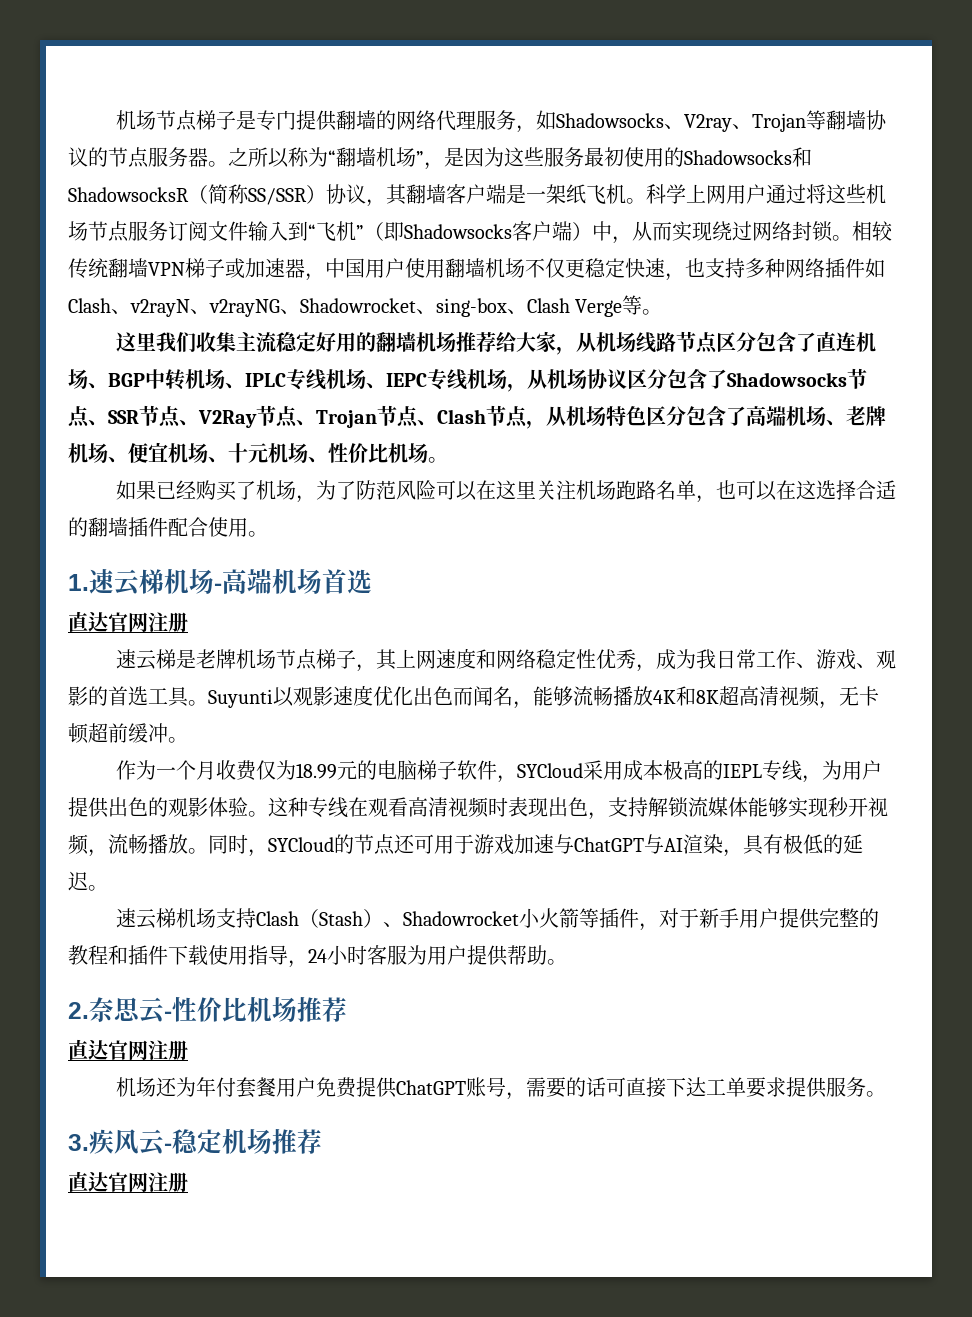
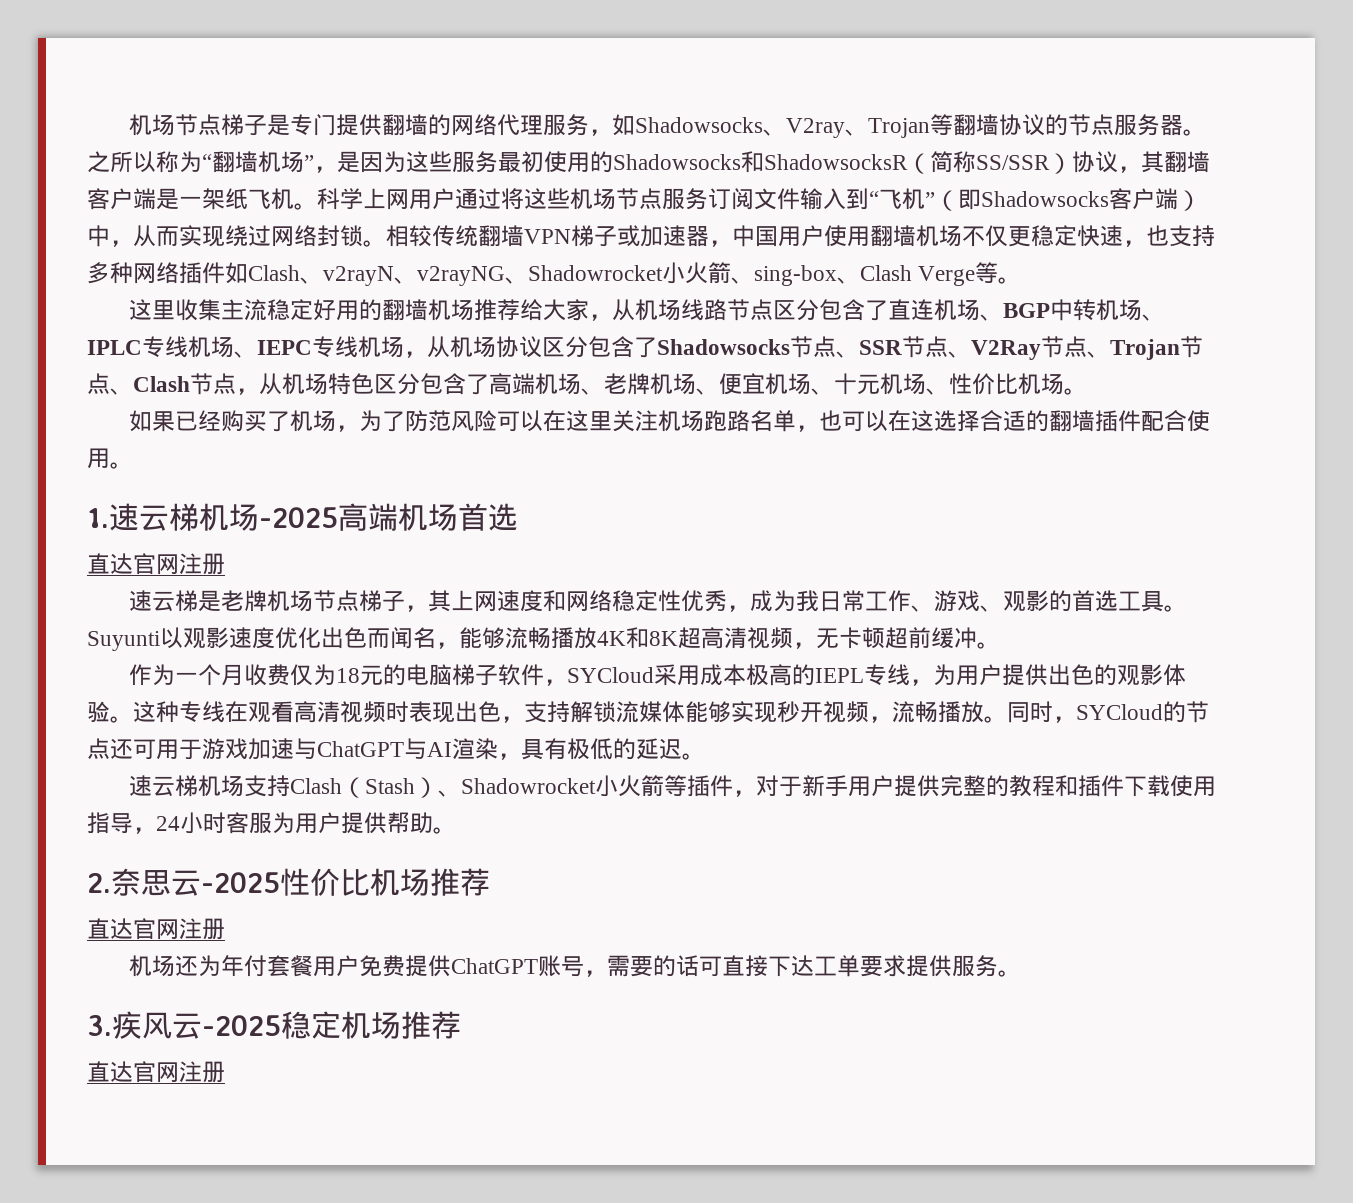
- 相较传统翻墙VPN梯子或加速器，中国用户使用翻墙机场不仅更稳定快速，也支持多种网络插件如Clash、v2rayN、v2rayNG、Shadowrocket、sing-box、Clash Verge等。
+ 相较传统翻墙VPN梯子或加速器，中国用户使用翻墙机场不仅更稳定快速，也支持多种网络插件如Clash、v2rayN、v2rayNG、Shadowrocket小火箭、sing-box、Clash Verge等。
- 这里我们收集主流稳定好用的翻墙机场推荐给大家，从机场线路节点区分包含了直连机场、BGP中转机场、IPLC专线机场、IEPC专线机场，从机场协议区分包含了Shadowsocks节点、SSR节点、V2Ray节点、Trojan节点、Clash节点，从机场特色区分包含了高端机场、老牌机场、便宜机场、十元机场、性价比机场。
+ 这里收集主流稳定好用的翻墙机场推荐给大家，从机场线路节点区分包含了直连机场、BGP中转机场、IPLC专线机场、IEPC专线机场，从机场协议区分包含了Shadowsocks节点、SSR节点、V2Ray节点、Trojan节点、Clash节点，从机场特色区分包含了高端机场、老牌机场、便宜机场、十元机场、性价比机场。
- 1.速云梯机场-高端机场首选
+ 1.速云梯机场-2025高端机场首选
- 作为一个月收费仅为18.99元的电脑梯子软件，SYCloud采用成本极高的IEPL专线，为用户提供出色的观影体验。
+ 作为一个月收费仅为18元的电脑梯子软件，SYCloud采用成本极高的IEPL专线，为用户提供出色的观影体验。
- 2.奈思云-性价比机场推荐
+ 2.奈思云-2025性价比机场推荐
- 3.疾风云-稳定机场推荐
+ 3.疾风云-2025稳定机场推荐

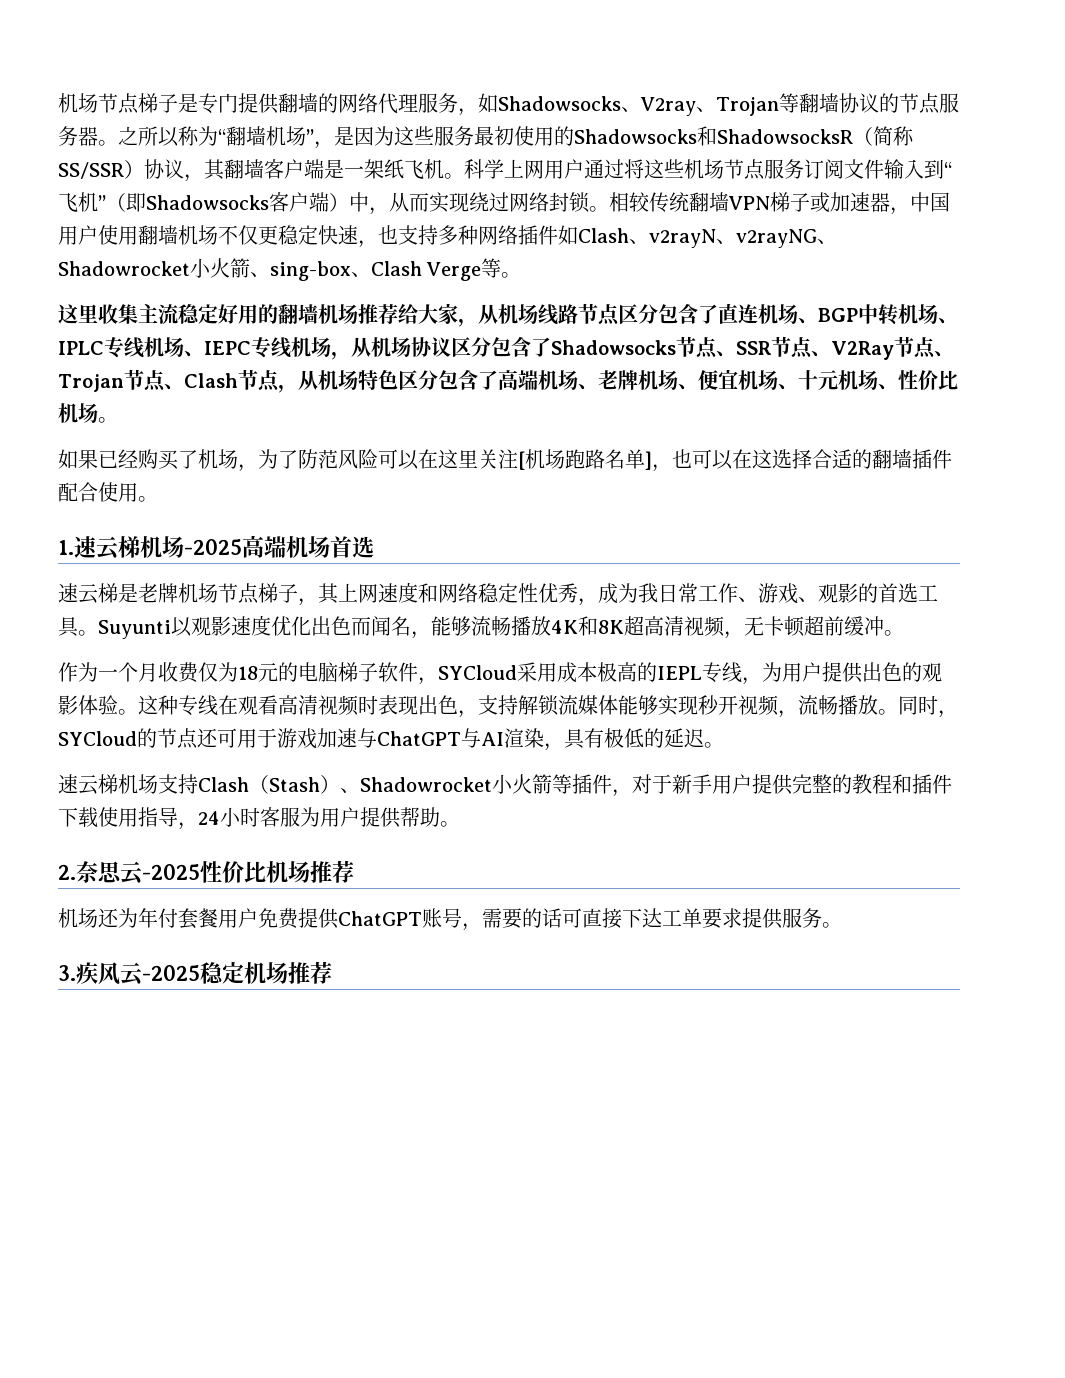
- 如果已经购买了机场，为了防范风险可以在这里关注机场跑路名单，也可以在这选择合适的翻墙插件配合使用。
+ 如果已经购买了机场，为了防范风险可以在这里关注[机场跑路名单]，也可以在这选择合适的翻墙插件配合使用。
  1.速云梯机场-2025高端机场首选
- 直达官网注册
  2.奈思云-2025性价比机场推荐
- 直达官网注册
  3.疾风云-2025稳定机场推荐
- 直达官网注册

